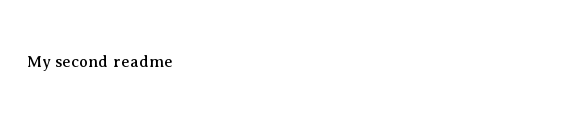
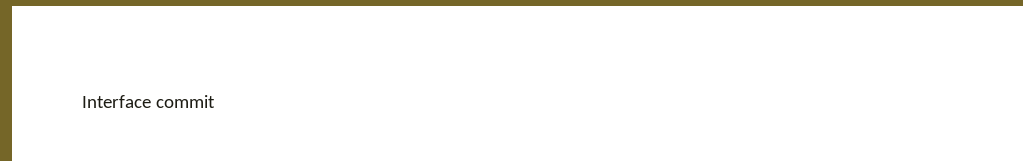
- My second readme
+ Interface commit

